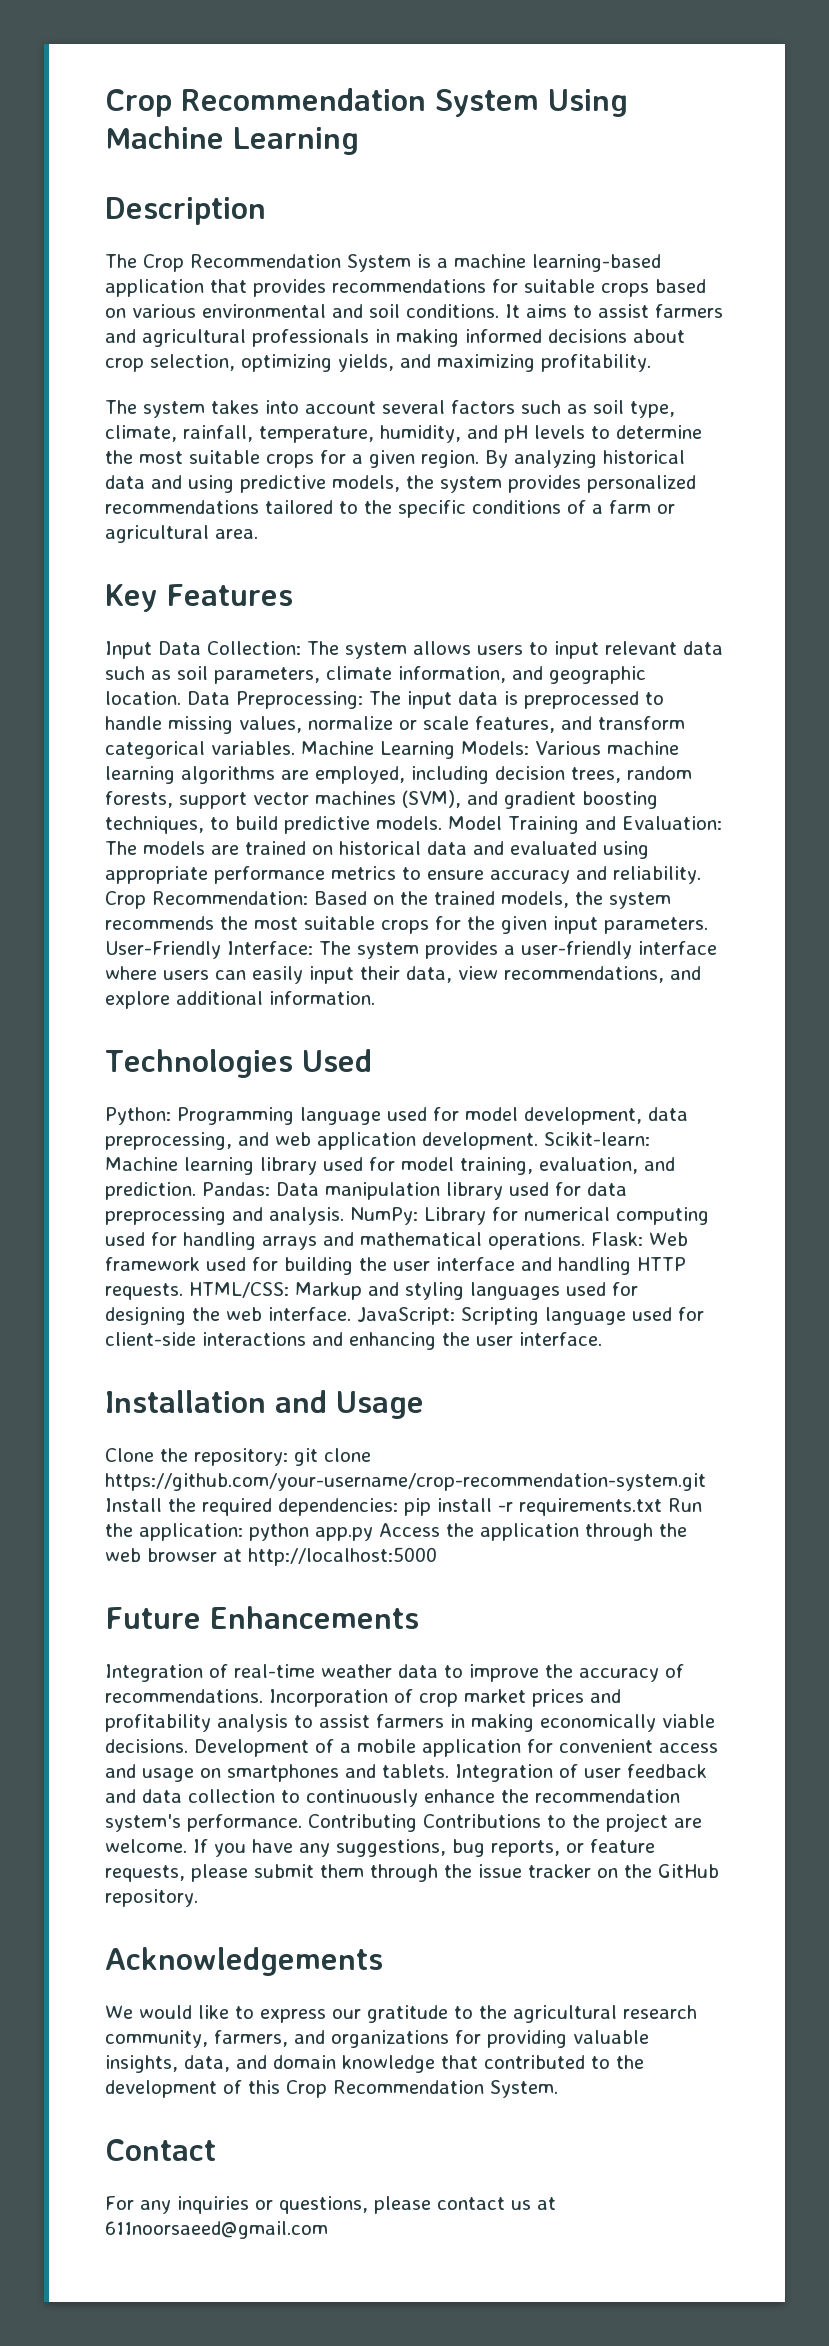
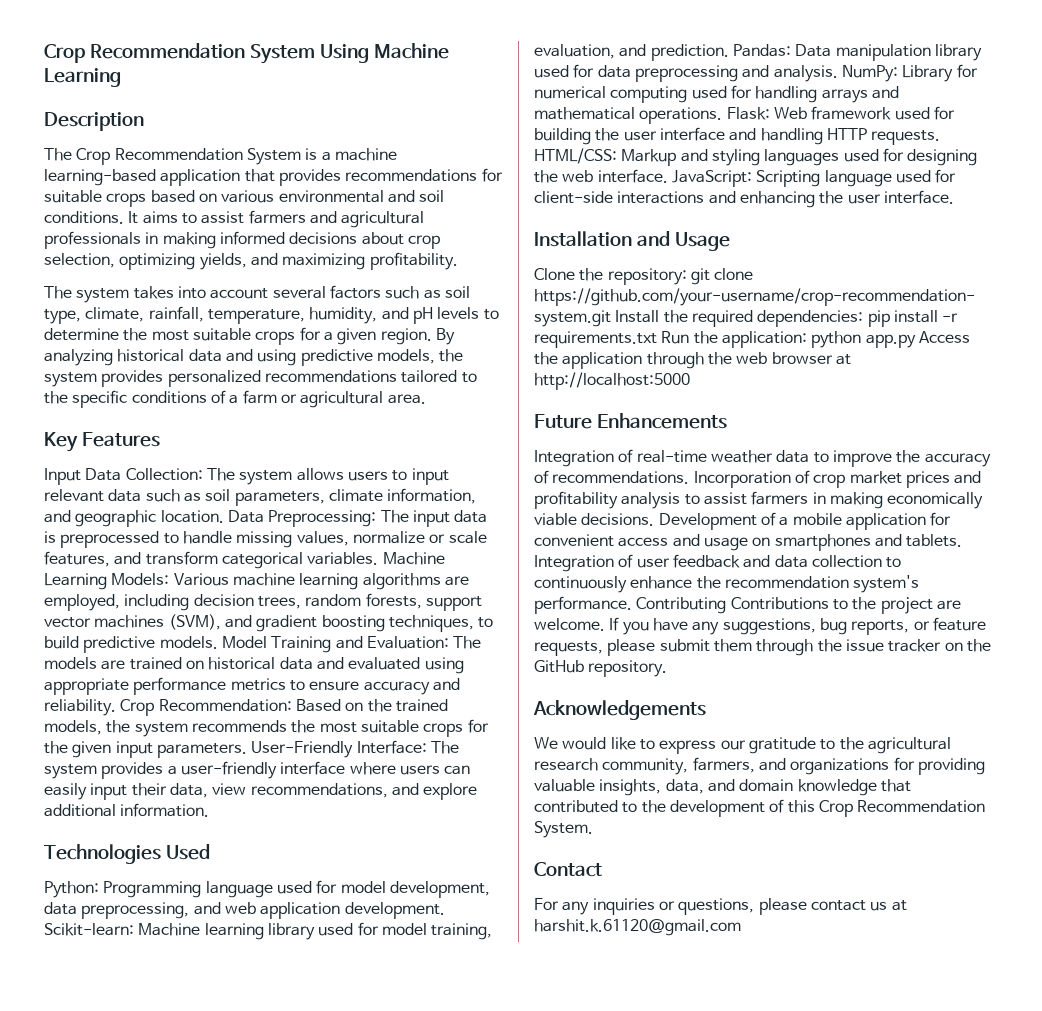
- For any inquiries or questions, please contact us at 611noorsaeed@gmail.com
+ For any inquiries or questions, please contact us at harshit.k.61120@gmail.com

